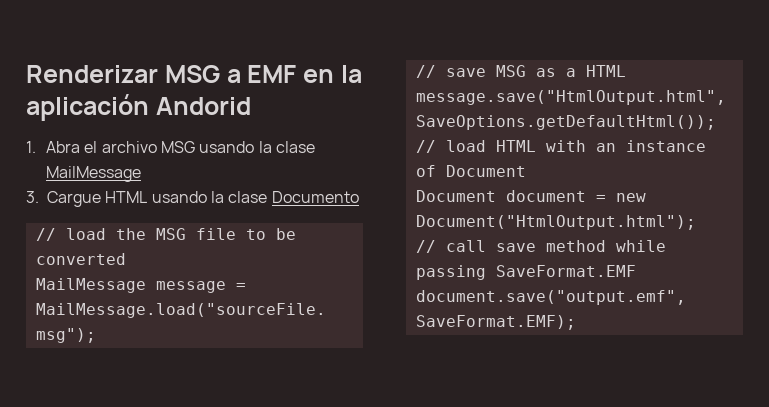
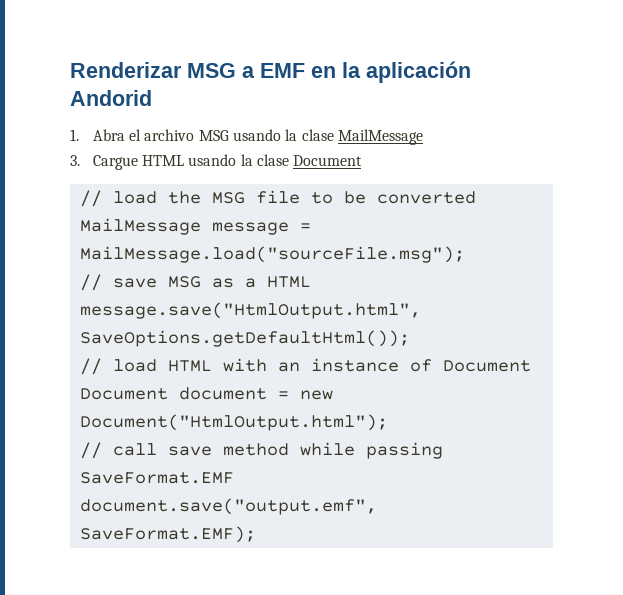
- 3. Cargue HTML usando la clase Documento
+ 3. Cargue HTML usando la clase Document

